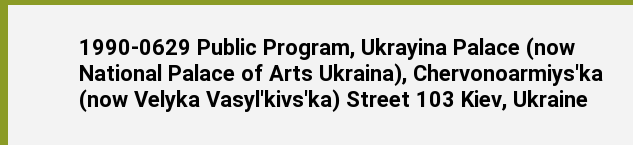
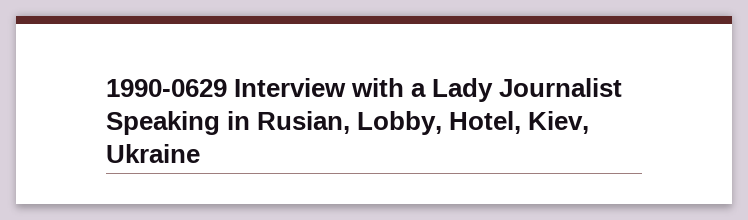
- 1990-0629 Public Program, Ukrayina Palace (now National Palace of Arts Ukraina), Chervonoarmiys'ka (now Velyka Vasyl'kivs'ka) Street 103 Kiev, Ukraine
+ 1990-0629 Interview with a Lady Journalist Speaking in Rusian, Lobby, Hotel, Kiev, Ukraine

